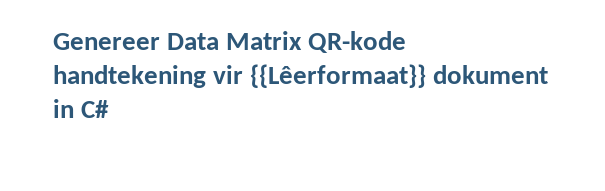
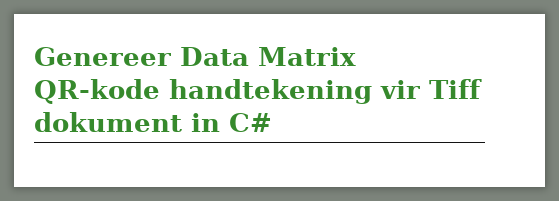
- Genereer Data Matrix QR-kode handtekening vir {{Lêerformaat}} dokument in C#
+ Genereer Data Matrix QR-kode handtekening vir Tiff dokument in C#

